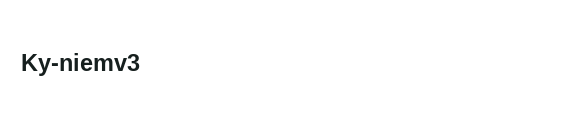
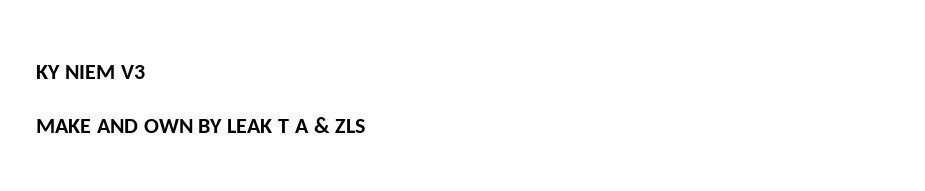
- Ky-niemv3
+ KY NIEM V3
+ MAKE AND OWN BY LEAK T A & ZLS

